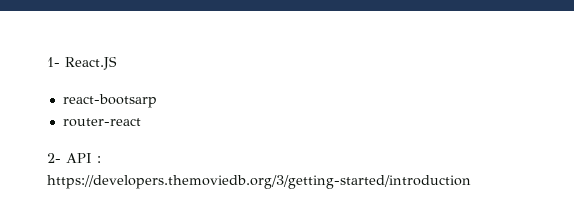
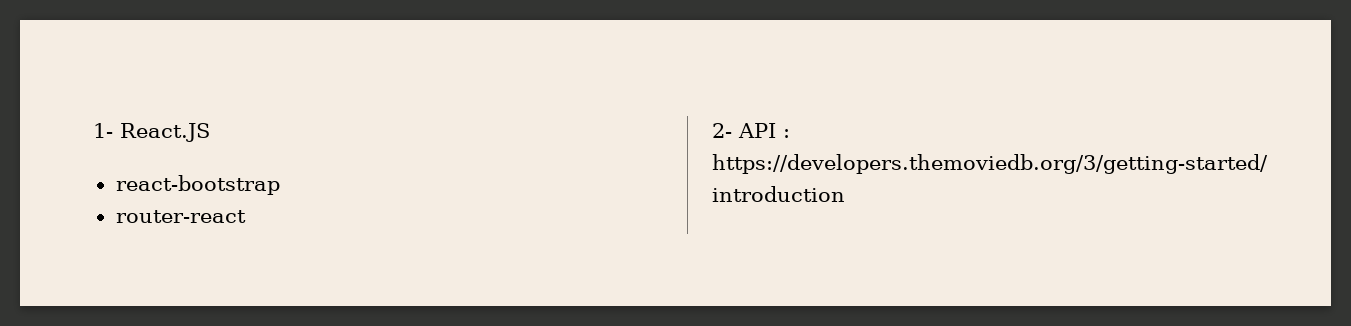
- react-bootsarp
+ react-bootstrap

